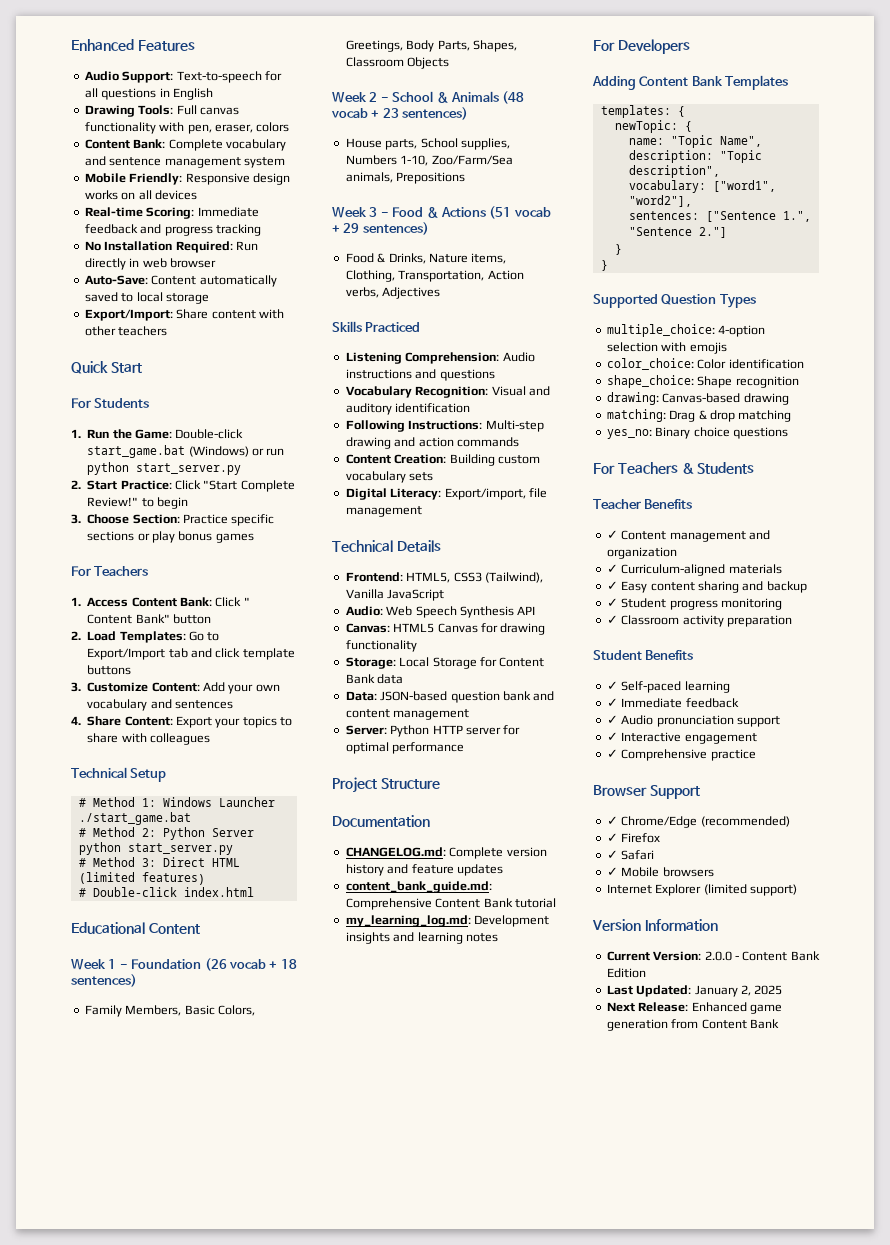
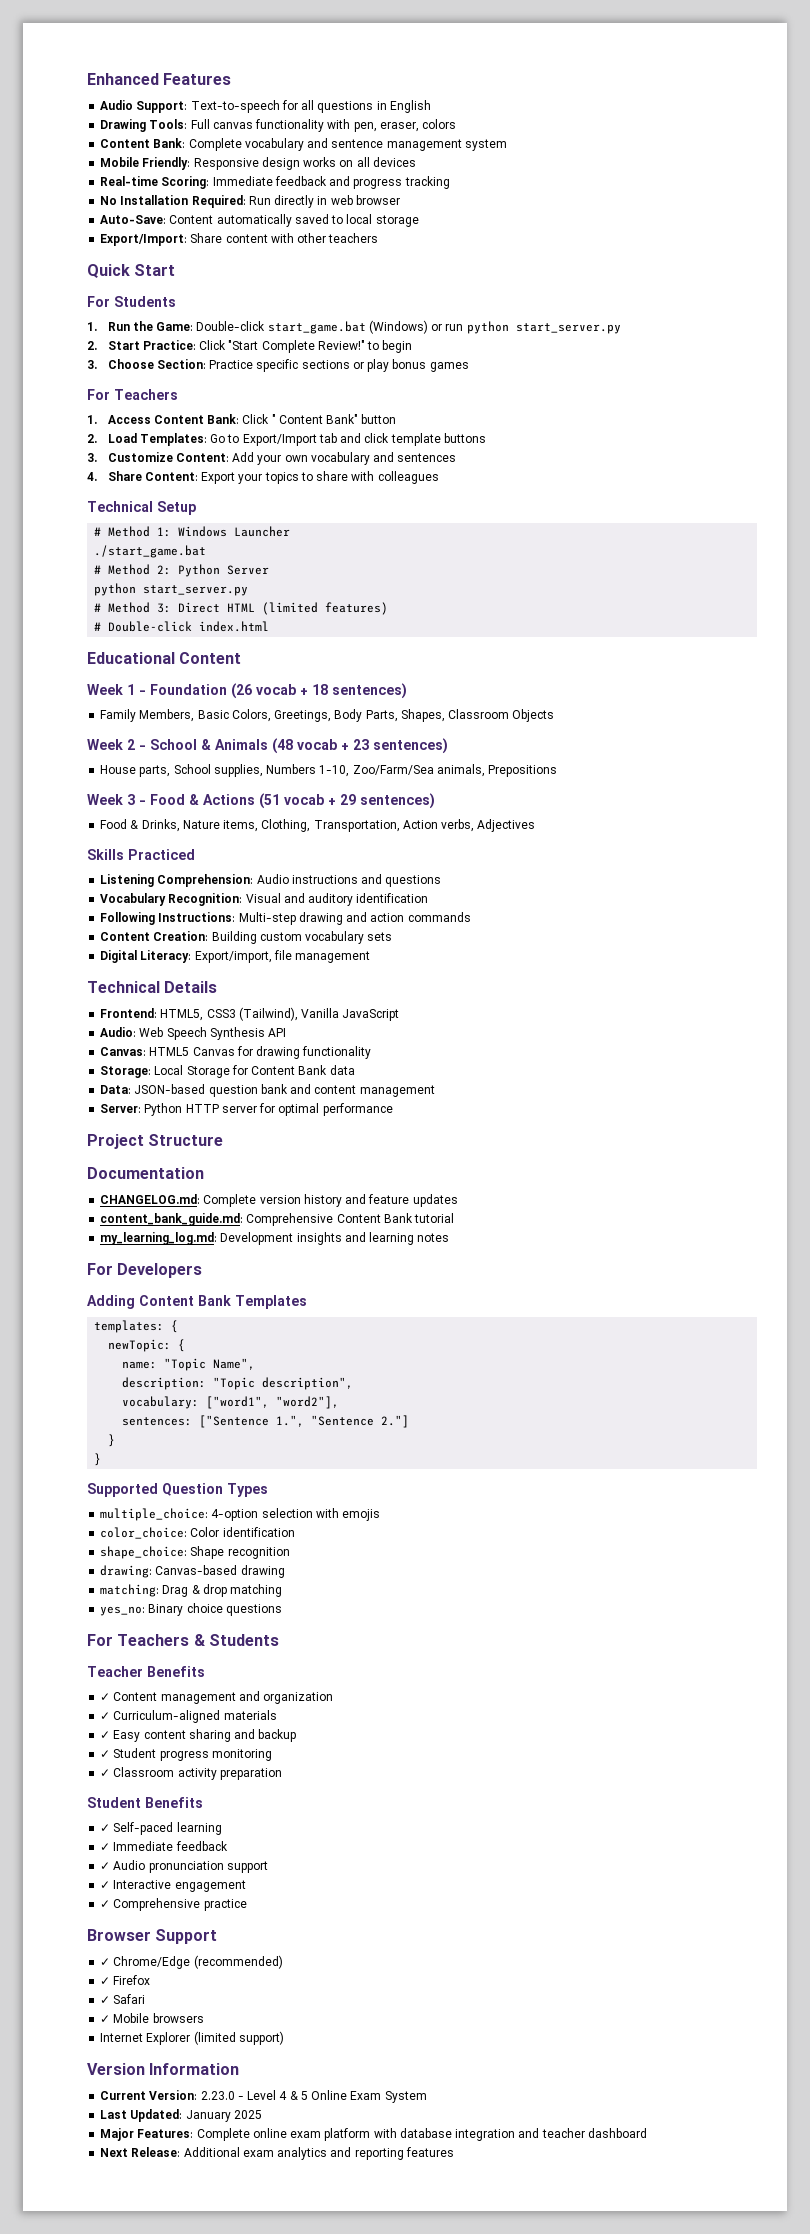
- Current Version: 2.0.0 - Content Bank Edition
+ Current Version: 2.23.0 - Level 4 & 5 Online Exam System
- Last Updated: January 2, 2025
+ Last Updated: January 2025
- Next Release: Enhanced game generation from Content Bank
+ Major Features: Complete online exam platform with database integration and teacher dashboard
+ Next Release: Additional exam analytics and reporting features

